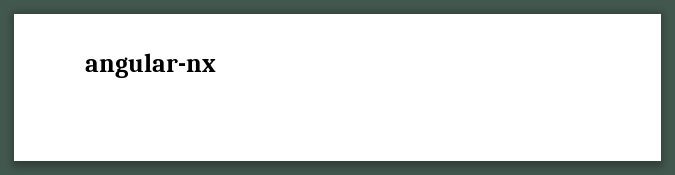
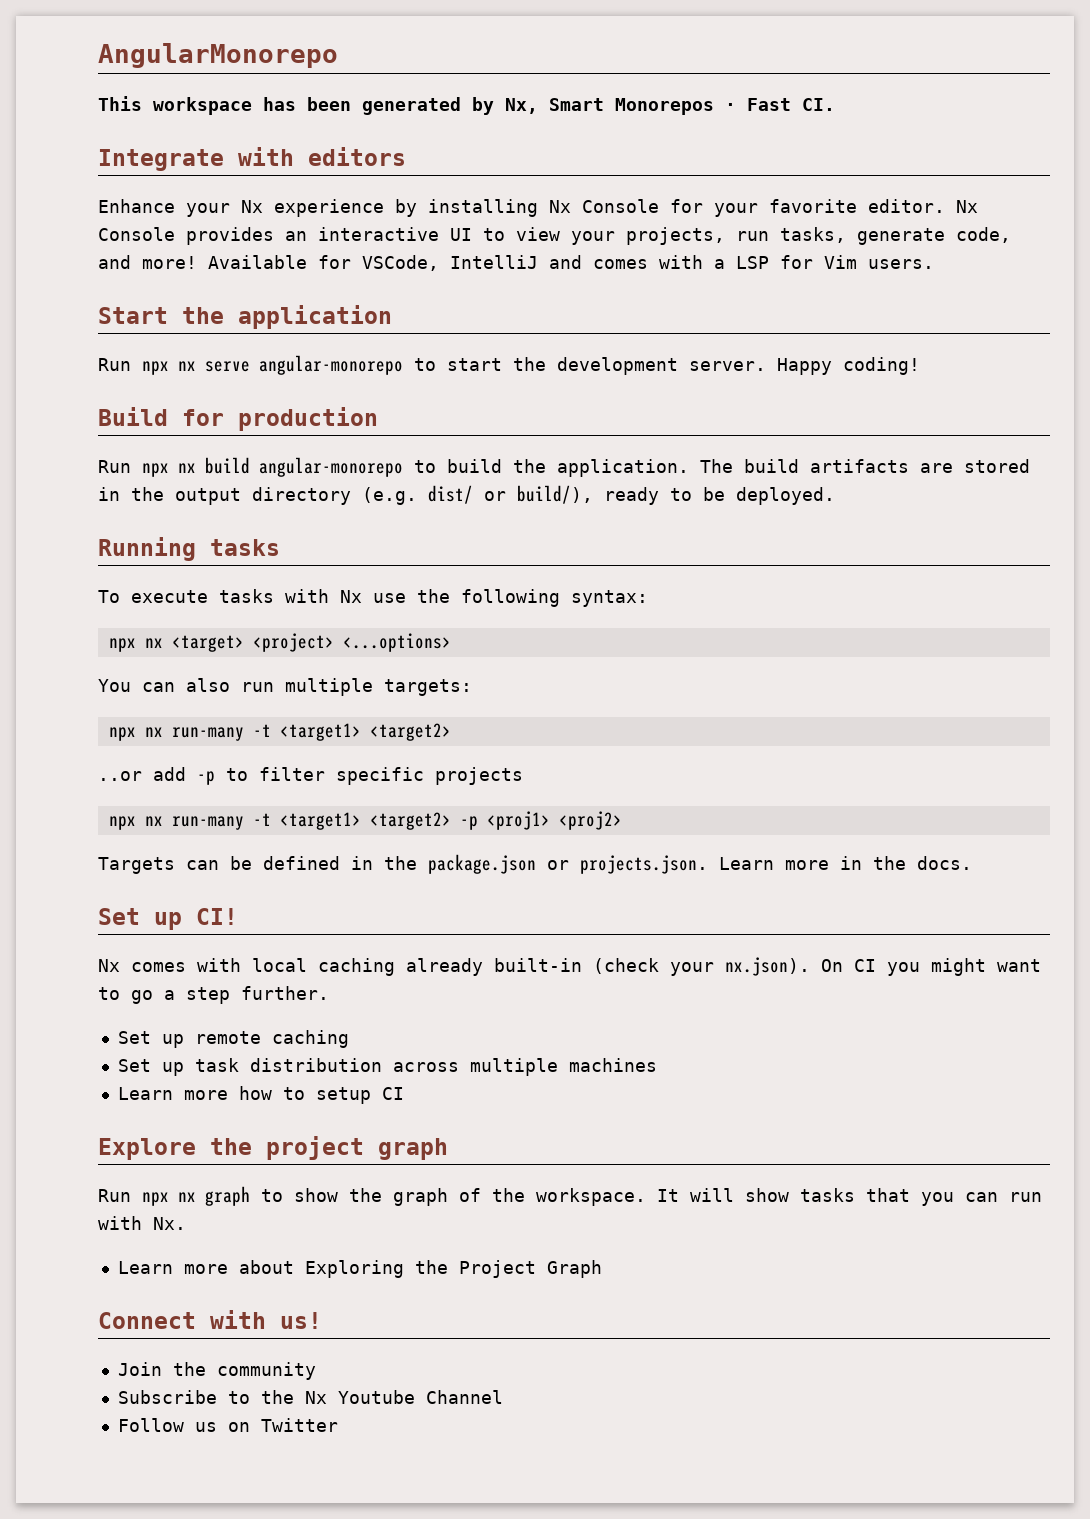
- angular-nx
+ AngularMonorepo
+ This workspace has been generated by Nx, Smart Monorepos · Fast CI.
+ Integrate with editors
+ Enhance your Nx experience by installing Nx Console for your favorite editor. Nx Console provides an interactive UI to view your projects, run tasks, generate code, and more! Available for VSCode, IntelliJ and comes with a LSP for Vim users.
+ Start the application
+ Run npx nx serve angular-monorepo to start the development server. Happy coding!
+ Build for production
+ Run npx nx build angular-monorepo to build the application. The build artifacts are stored in the output directory (e.g. dist/ or build/), ready to be deployed.
+ Running tasks
+ To execute tasks with Nx use the following syntax:
+ npx nx <target> <project> <...options>
+ You can also run multiple targets:
+ npx nx run-many -t <target1> <target2>
+ ..or add -p to filter specific projects
+ npx nx run-many -t <target1> <target2> -p <proj1> <proj2>
+ Targets can be defined in the package.json or projects.json. Learn more in the docs.
+ Set up CI!
+ Nx comes with local caching already built-in (check your nx.json). On CI you might want to go a step further.
+ Set up remote caching
+ Set up task distribution across multiple machines
+ Learn more how to setup CI
+ Explore the project graph
+ Run npx nx graph to show the graph of the workspace. It will show tasks that you can run with Nx.
+ Learn more about Exploring the Project Graph
+ Connect with us!
+ Join the community
+ Subscribe to the Nx Youtube Channel
+ Follow us on Twitter

